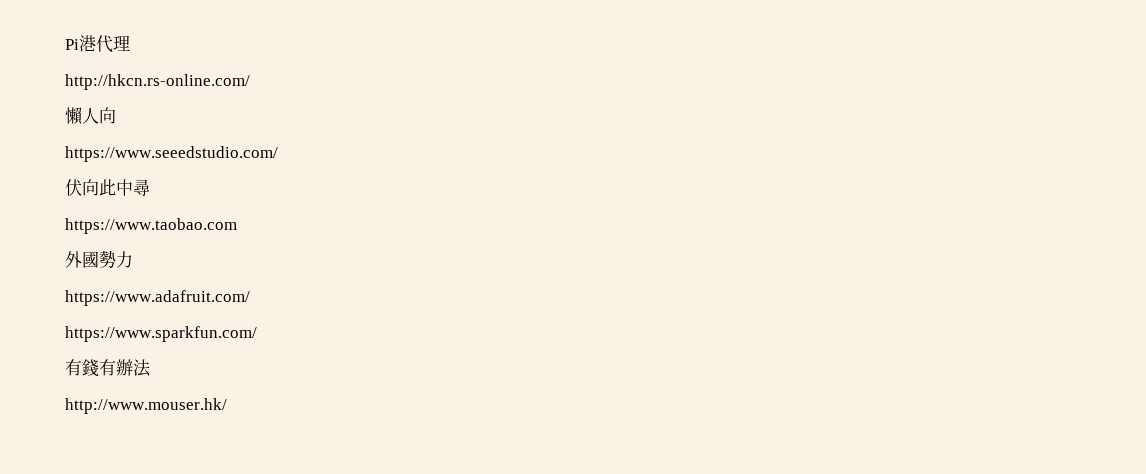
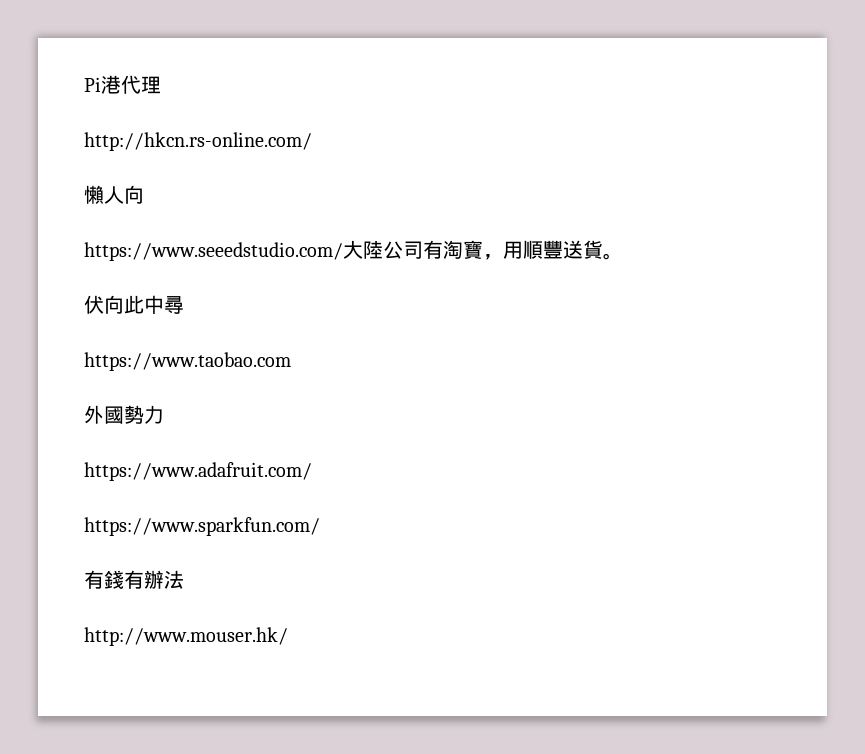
- https://www.seeedstudio.com/
+ https://www.seeedstudio.com/大陸公司有淘寶，用順豐送貨。

